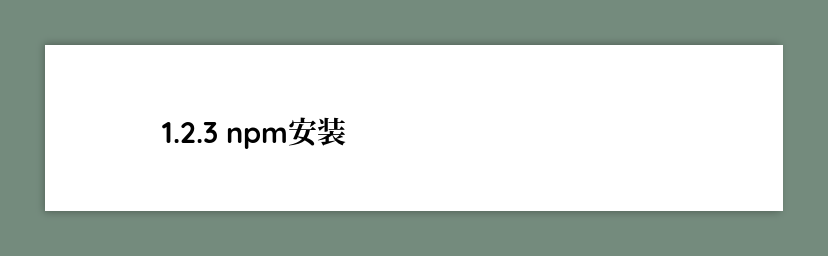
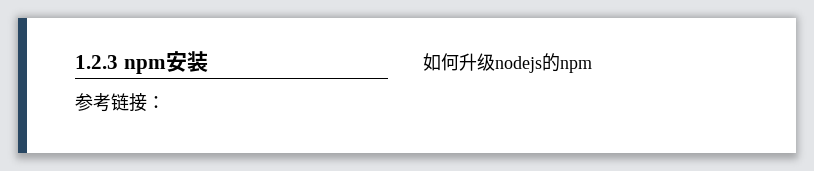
+ 参考链接：
+ 如何升级nodejs的npm

